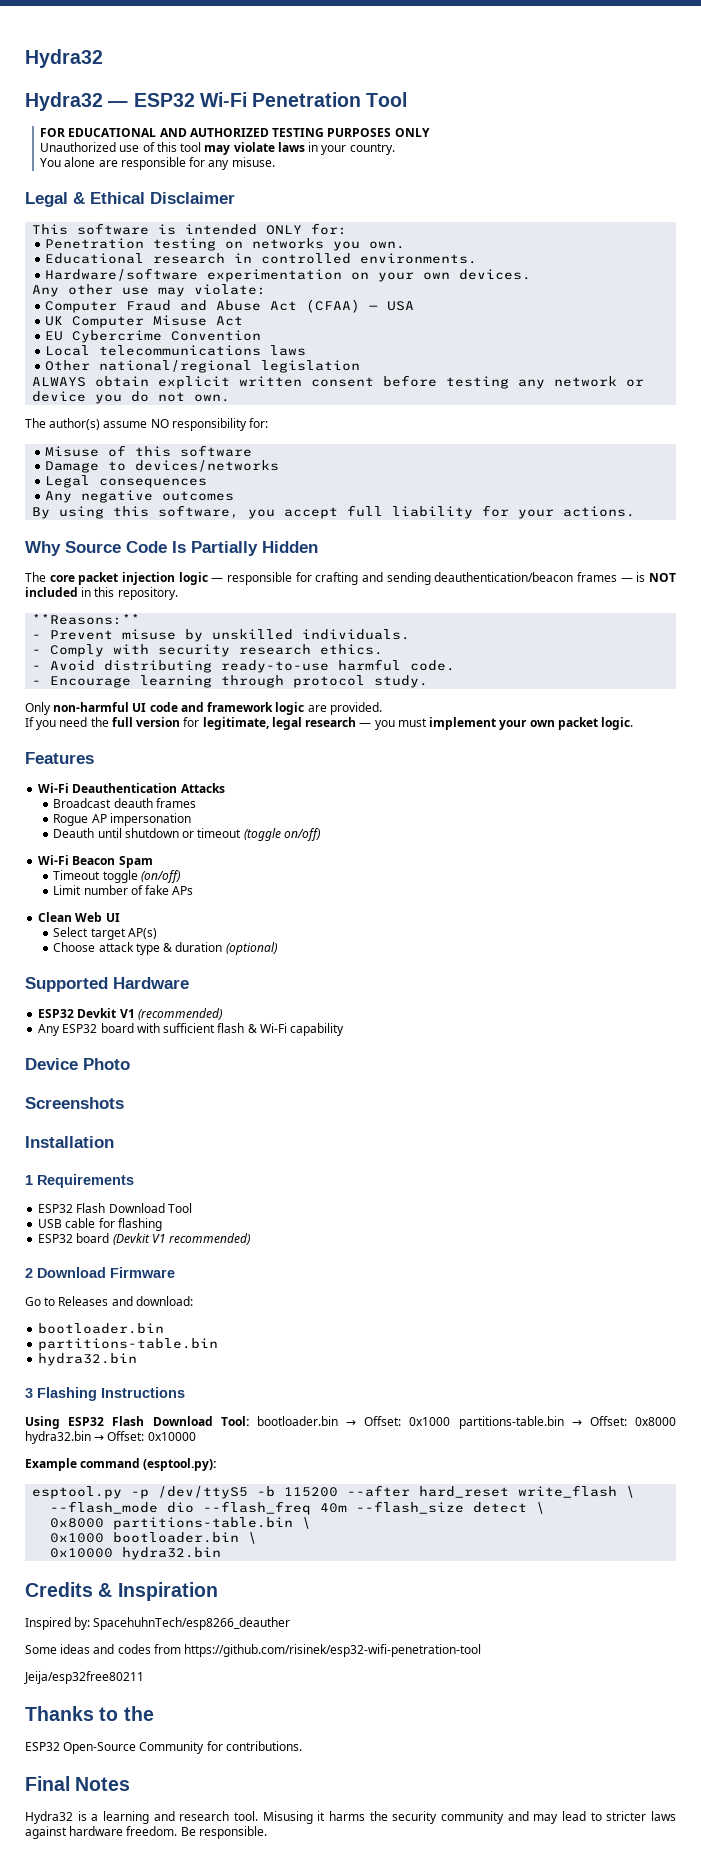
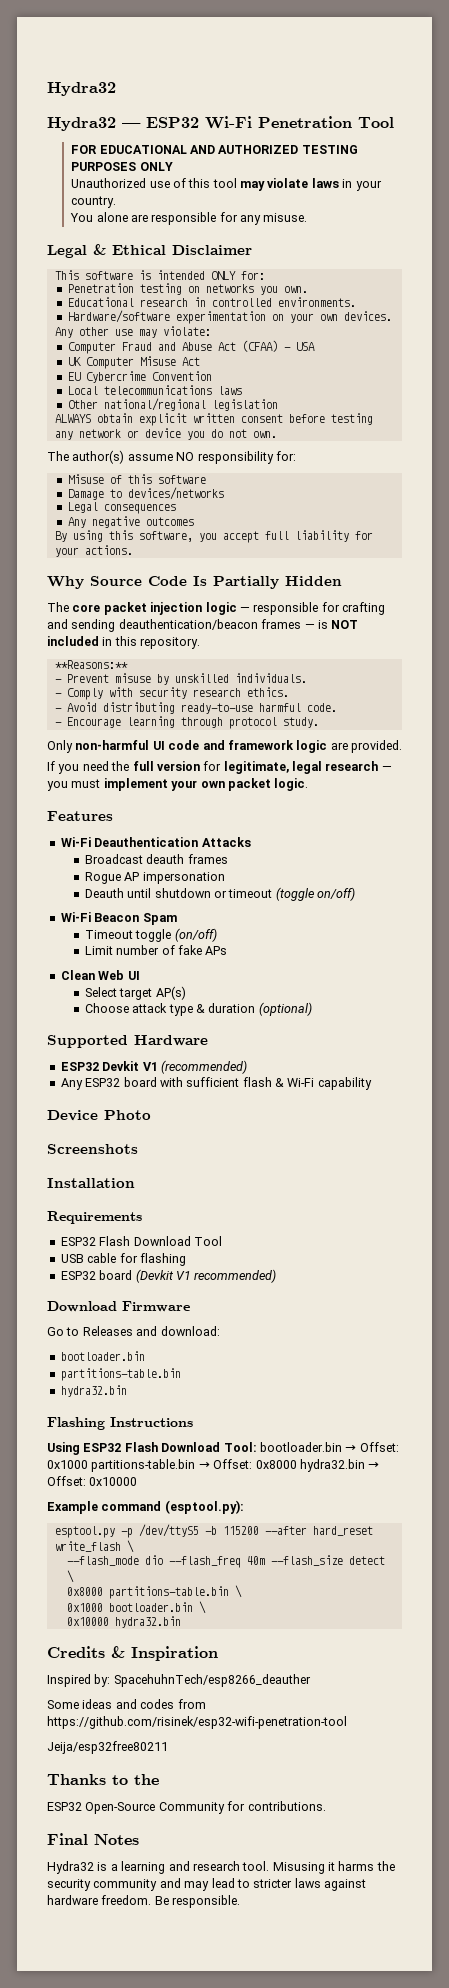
- 1 Requirements
+ Requirements
- 2 Download Firmware
+ Download Firmware
- 3 Flashing Instructions
+ Flashing Instructions

